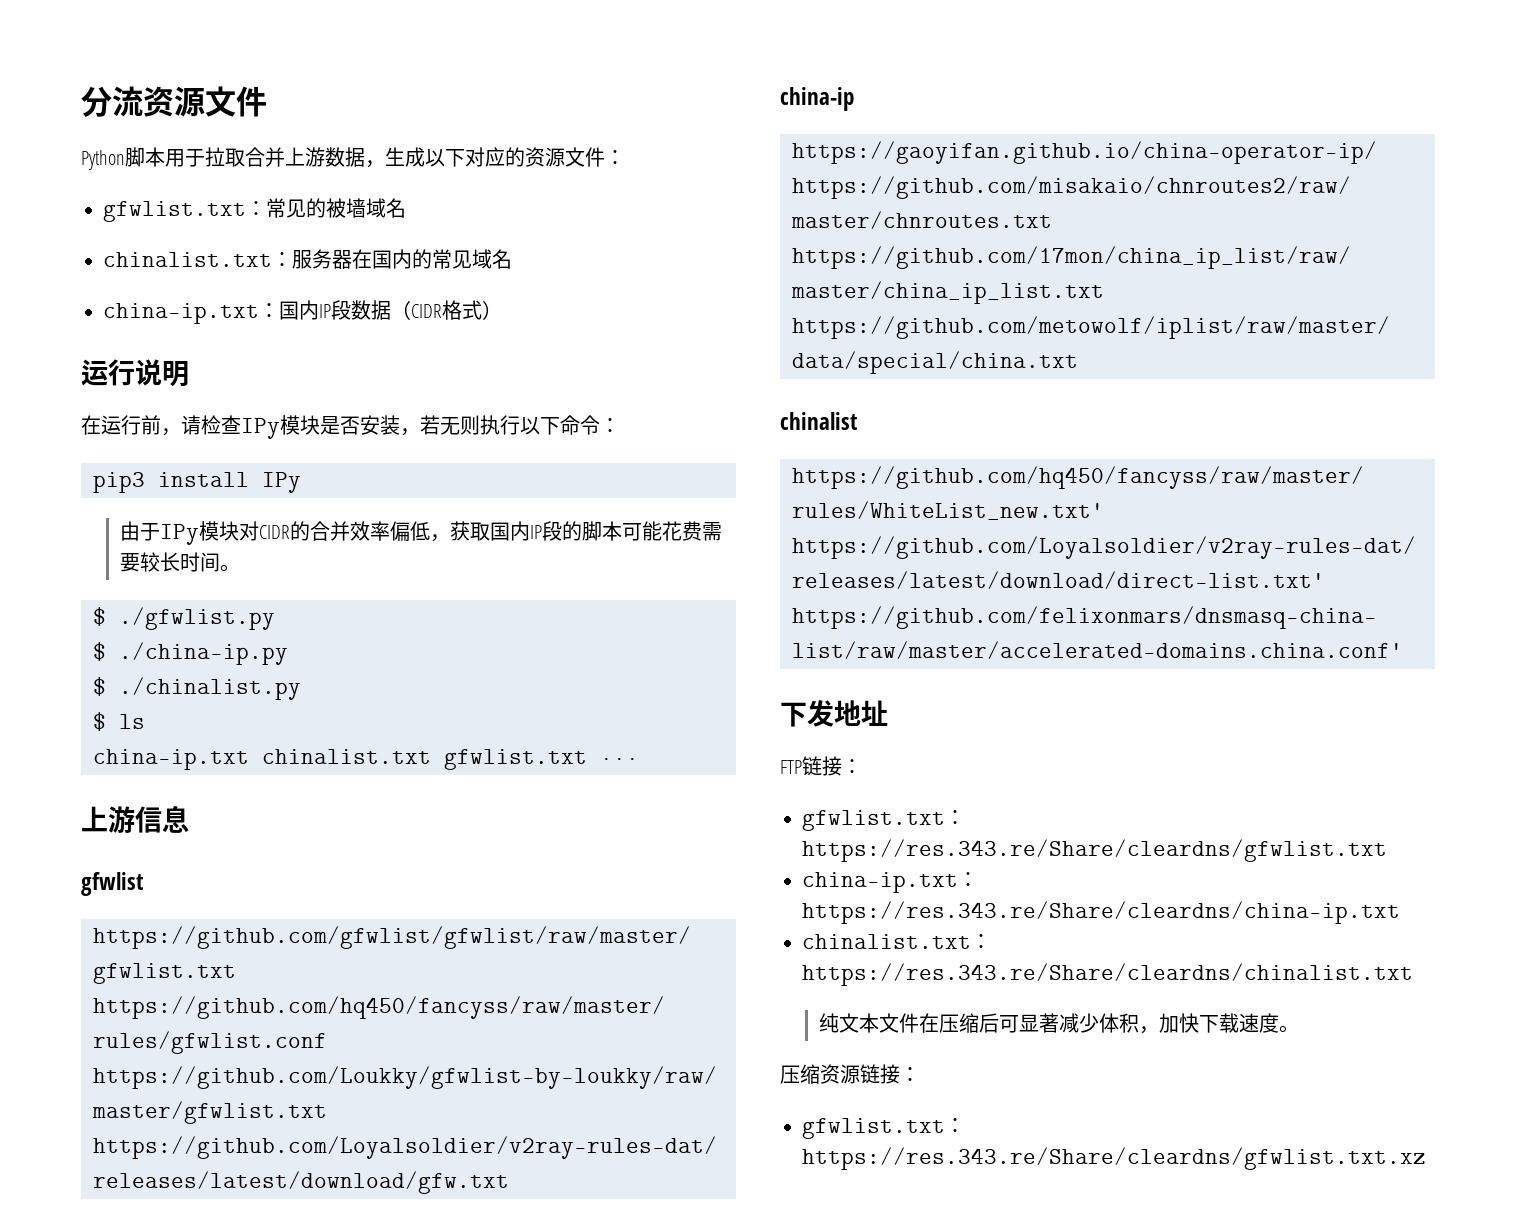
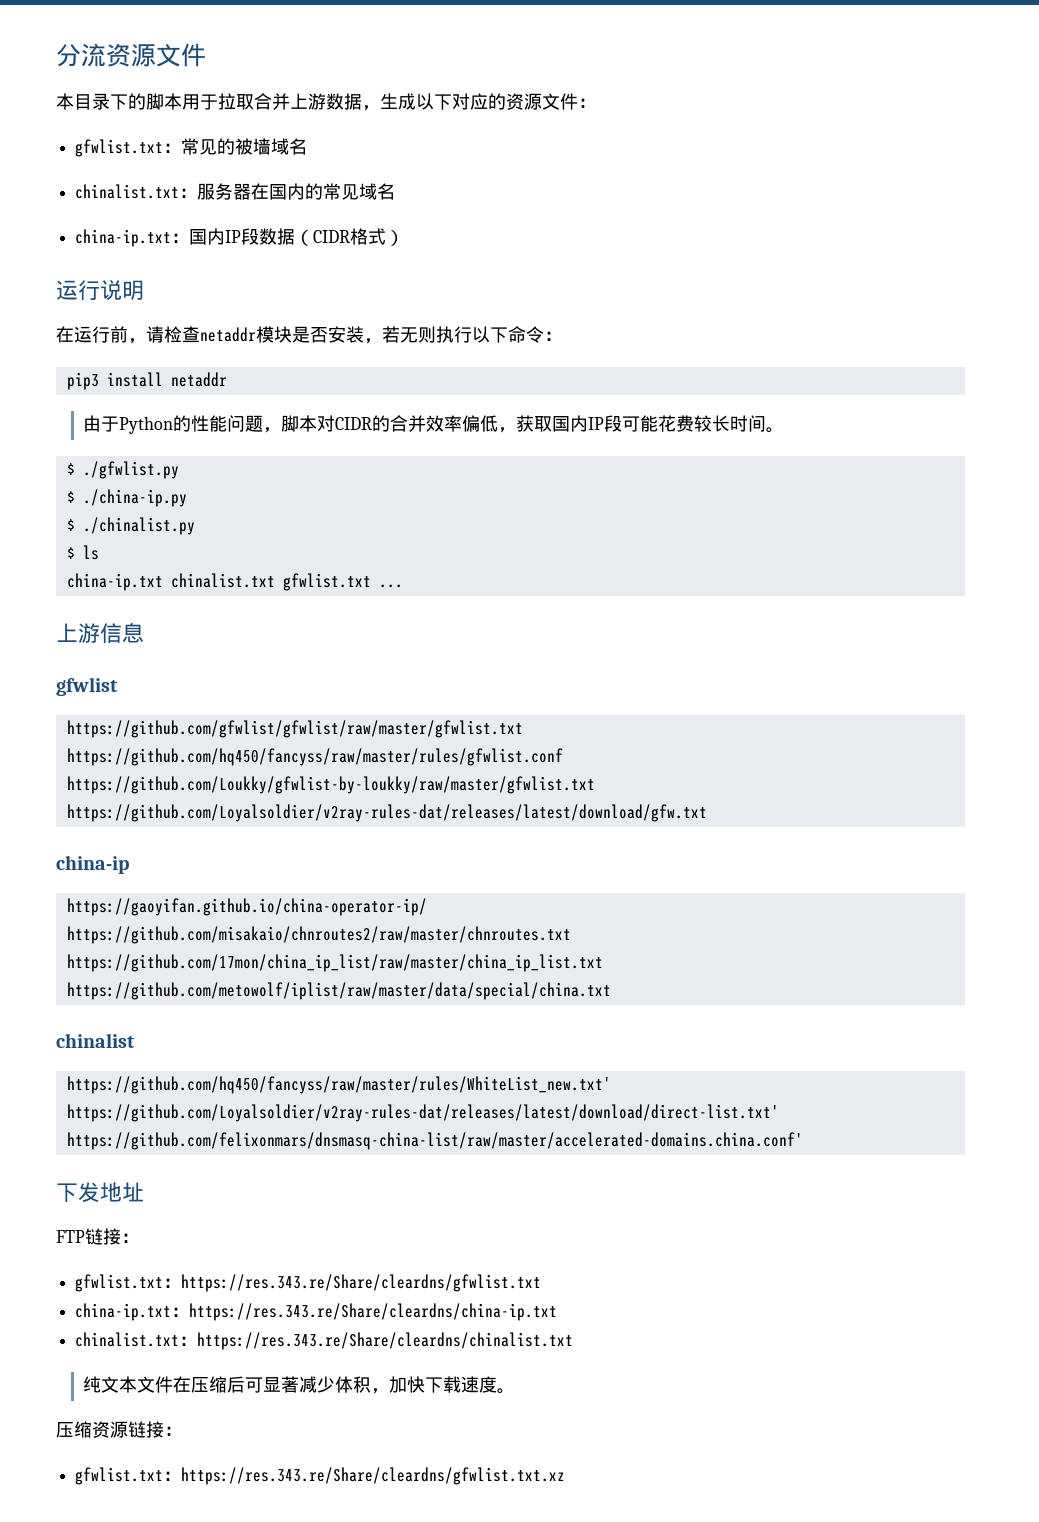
- Python脚本用于拉取合并上游数据，生成以下对应的资源文件：
+ 本目录下的脚本用于拉取合并上游数据，生成以下对应的资源文件：
- 在运行前，请检查IPy模块是否安装，若无则执行以下命令：
+ 在运行前，请检查netaddr模块是否安装，若无则执行以下命令：
- pip3 install IPy
+ pip3 install netaddr
- 由于IPy模块对CIDR的合并效率偏低，获取国内IP段的脚本可能花费需要较长时间。
+ 由于Python的性能问题，脚本对CIDR的合并效率偏低，获取国内IP段可能花费较长时间。
- china-ip.txt chinalist.txt gfwlist.txt ···
+ china-ip.txt chinalist.txt gfwlist.txt ...

